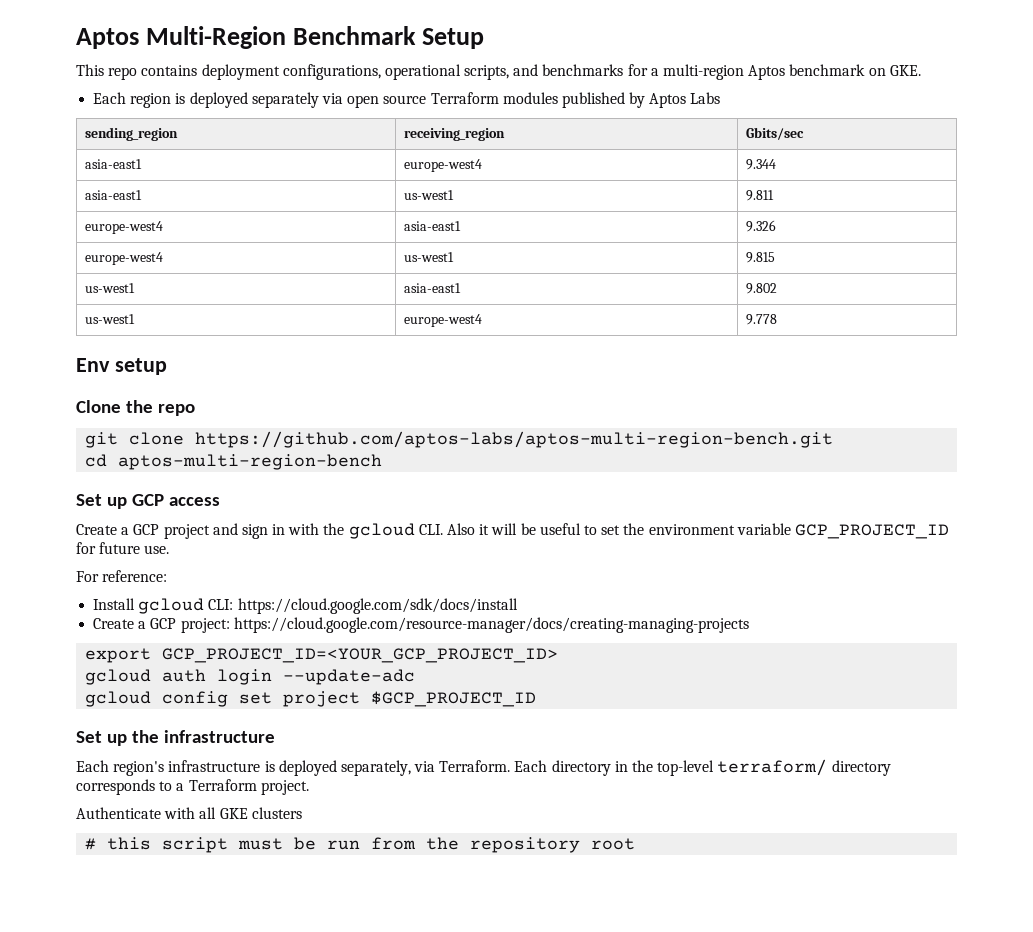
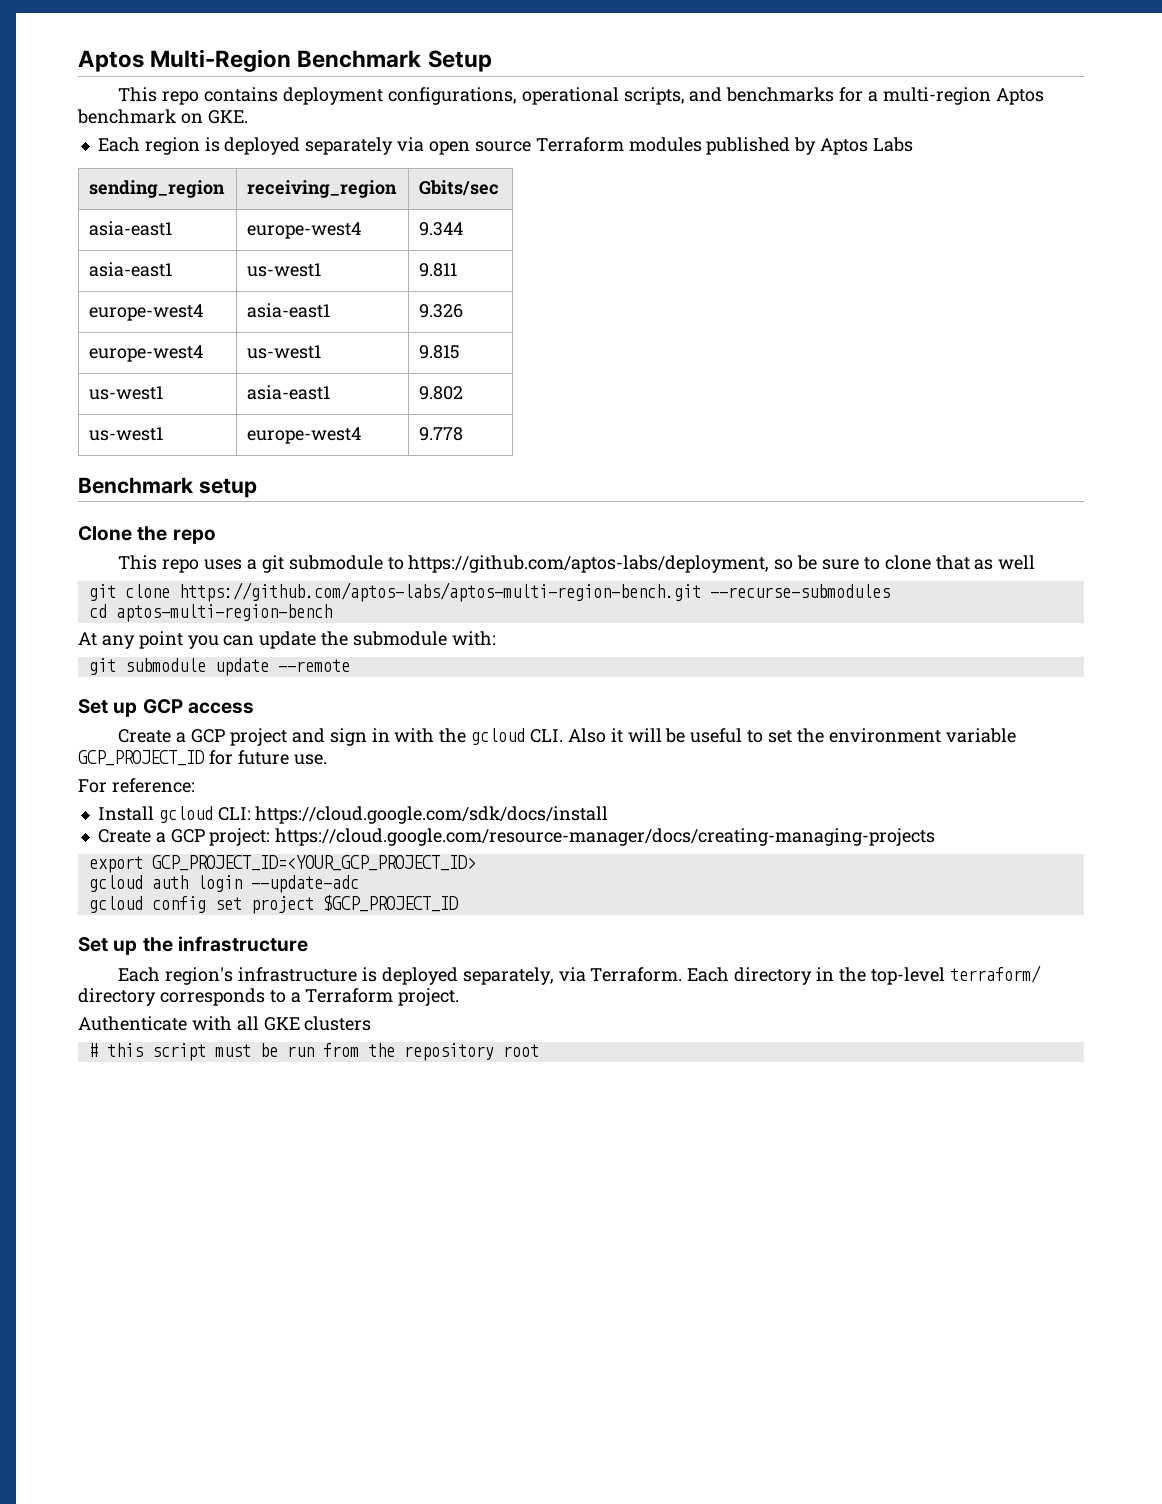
- Env setup
+ Benchmark setup
+ This repo uses a git submodule to https://github.com/aptos-labs/deployment, so be sure to clone that as well
- git clone https://github.com/aptos-labs/aptos-multi-region-bench.git
+ git clone https://github.com/aptos-labs/aptos-multi-region-bench.git --recurse-submodules
+ At any point you can update the submodule with:
+ git submodule update --remote

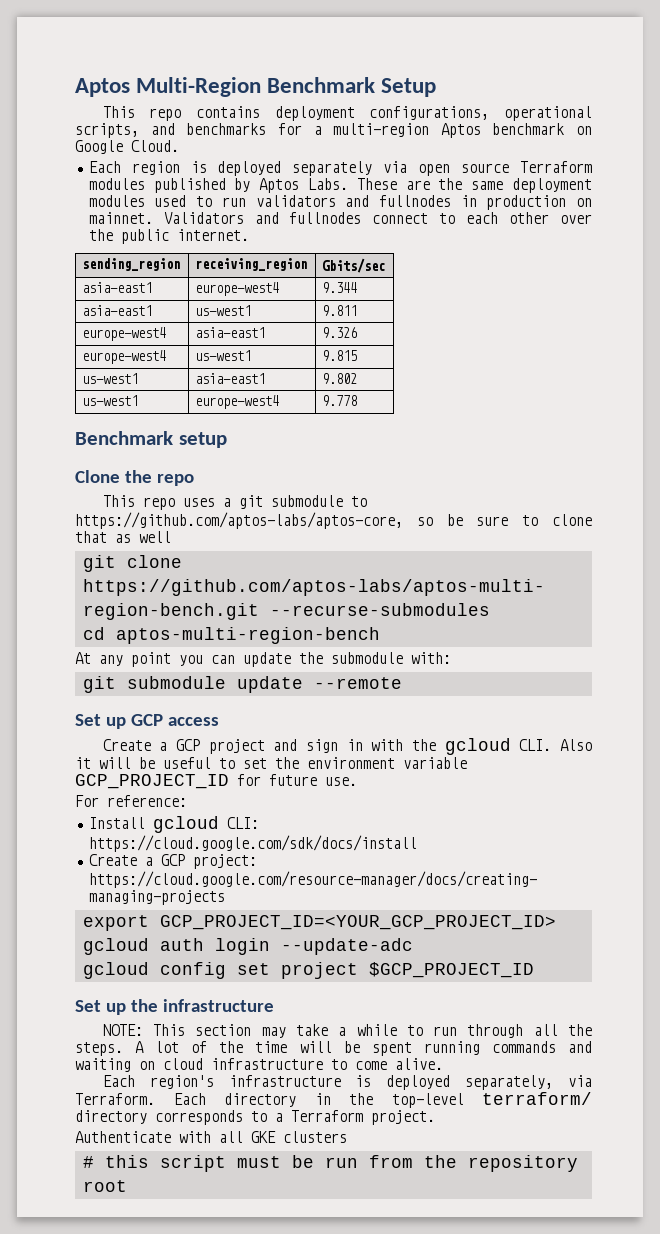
- This repo contains deployment configurations, operational scripts, and benchmarks for a multi-region Aptos benchmark on GKE.
+ This repo contains deployment configurations, operational scripts, and benchmarks for a multi-region Aptos benchmark on Google Cloud.
- Each region is deployed separately via open source Terraform modules published by Aptos Labs
+ Each region is deployed separately via open source Terraform modules published by Aptos Labs. These are the same deployment modules used to run validators and fullnodes in production on mainnet. Validators and fullnodes connect to each other over the public internet.
- This repo uses a git submodule to https://github.com/aptos-labs/deployment, so be sure to clone that as well
+ This repo uses a git submodule to https://github.com/aptos-labs/aptos-core, so be sure to clone that as well
+ NOTE: This section may take a while to run through all the steps. A lot of the time will be spent running commands and waiting on cloud infrastructure to come alive.

